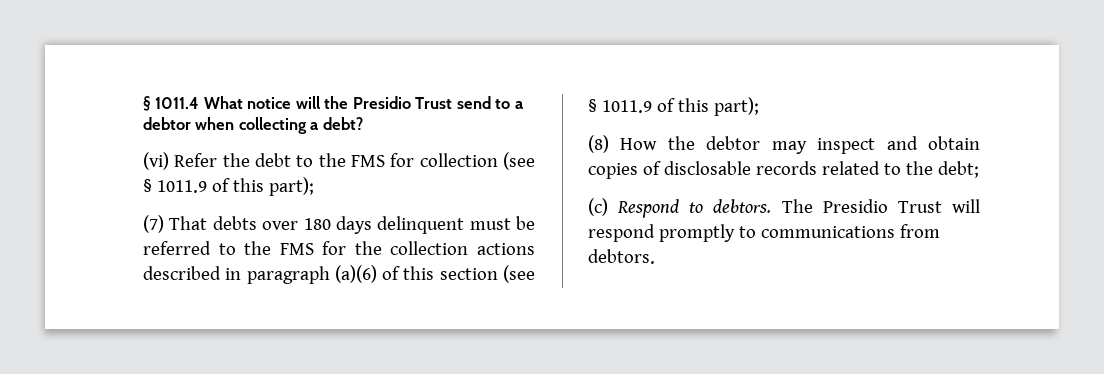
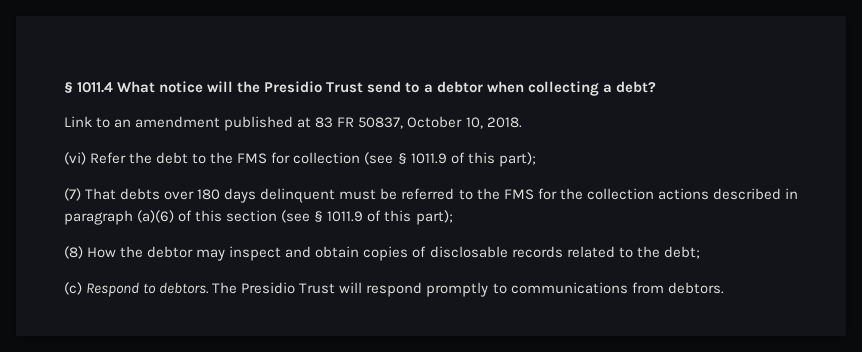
+ Link to an amendment published at 83 FR 50837, October 10, 2018.

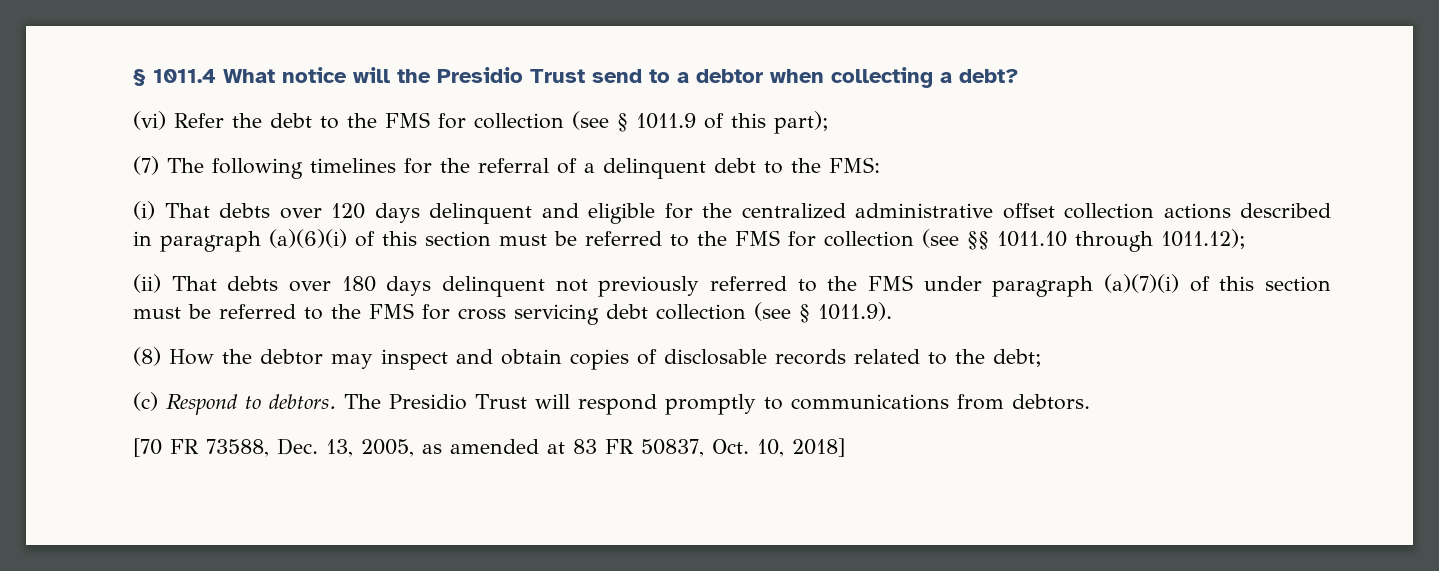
- Link to an amendment published at 83 FR 50837, October 10, 2018.
- (7) That debts over 180 days delinquent must be referred to the FMS for the collection actions described in paragraph (a)(6) of this section (see § 1011.9 of this part);
+ (7) The following timelines for the referral of a delinquent debt to the FMS:
+ (i) That debts over 120 days delinquent and eligible for the centralized administrative offset collection actions described in paragraph (a)(6)(i) of this section must be referred to the FMS for collection (see §§ 1011.10 through 1011.12);
+ (ii) That debts over 180 days delinquent not previously referred to the FMS under paragraph (a)(7)(i) of this section must be referred to the FMS for cross servicing debt collection (see § 1011.9).
+ [70 FR 73588, Dec. 13, 2005, as amended at 83 FR 50837, Oct. 10, 2018]

